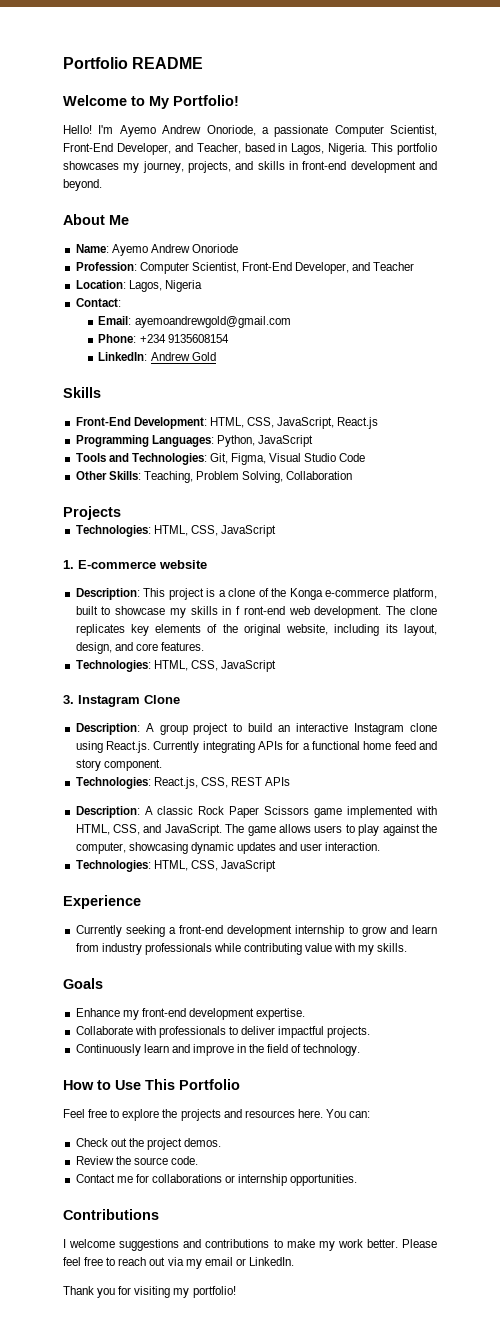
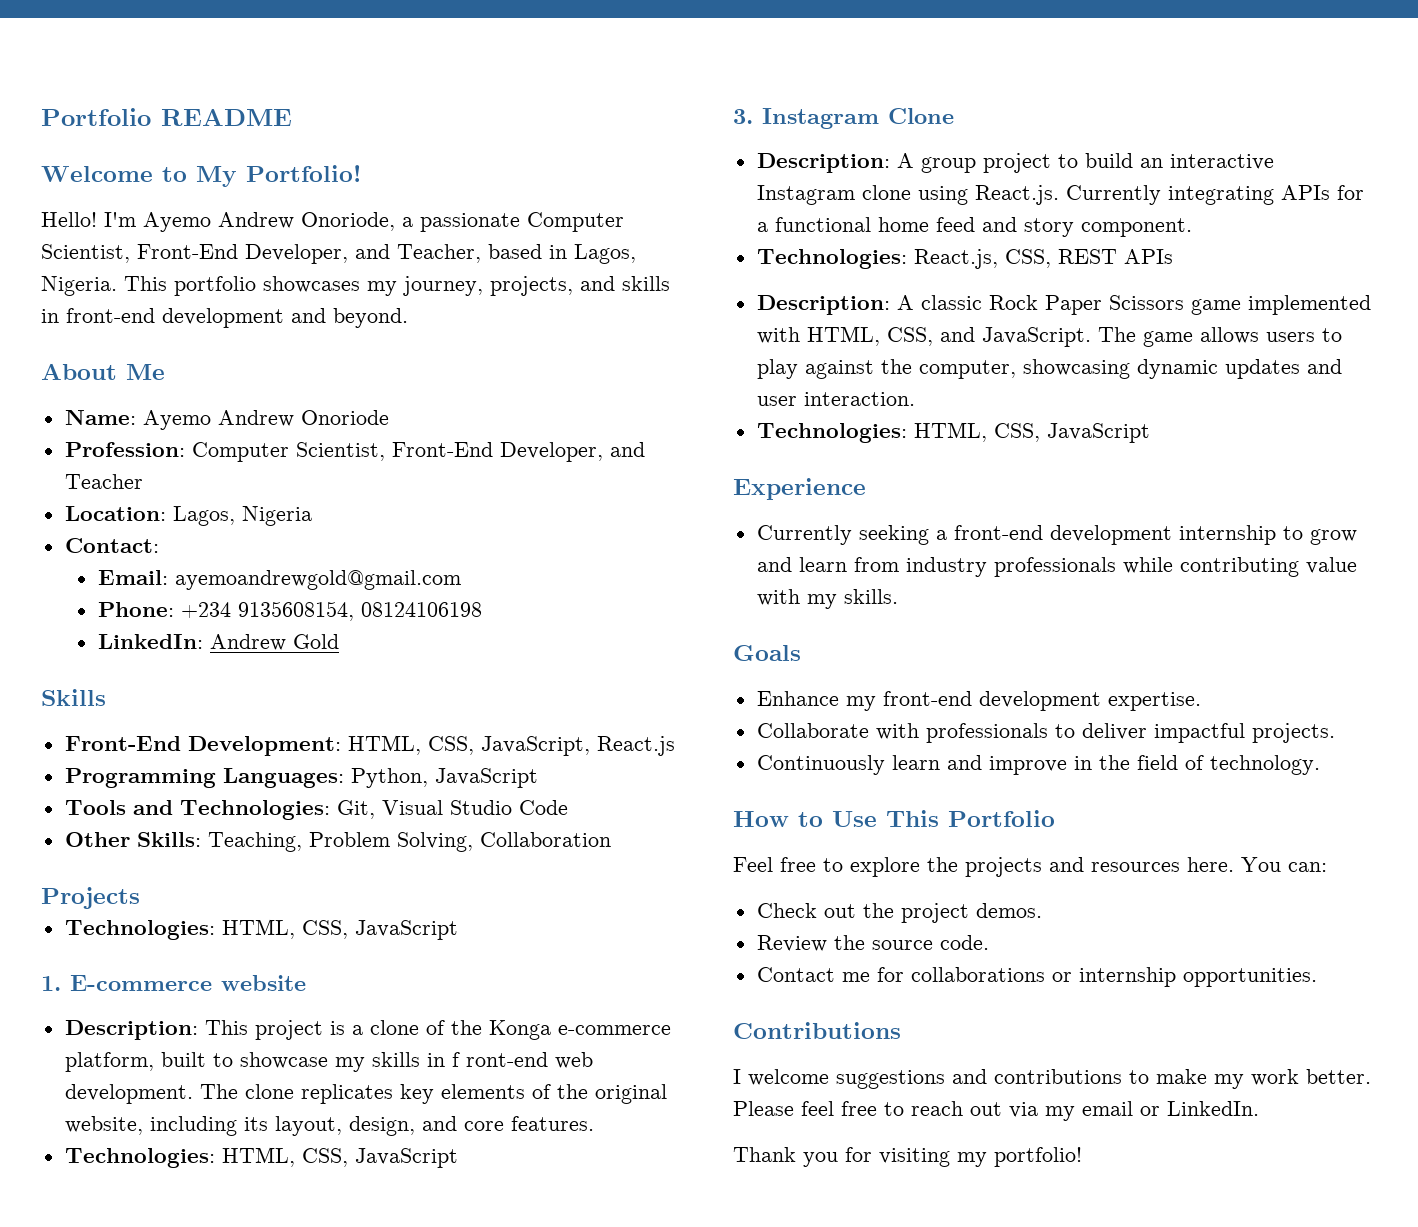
- Phone: +234 9135608154
+ Phone: +234 9135608154, 08124106198
- Tools and Technologies: Git, Figma, Visual Studio Code
+ Tools and Technologies: Git, Visual Studio Code

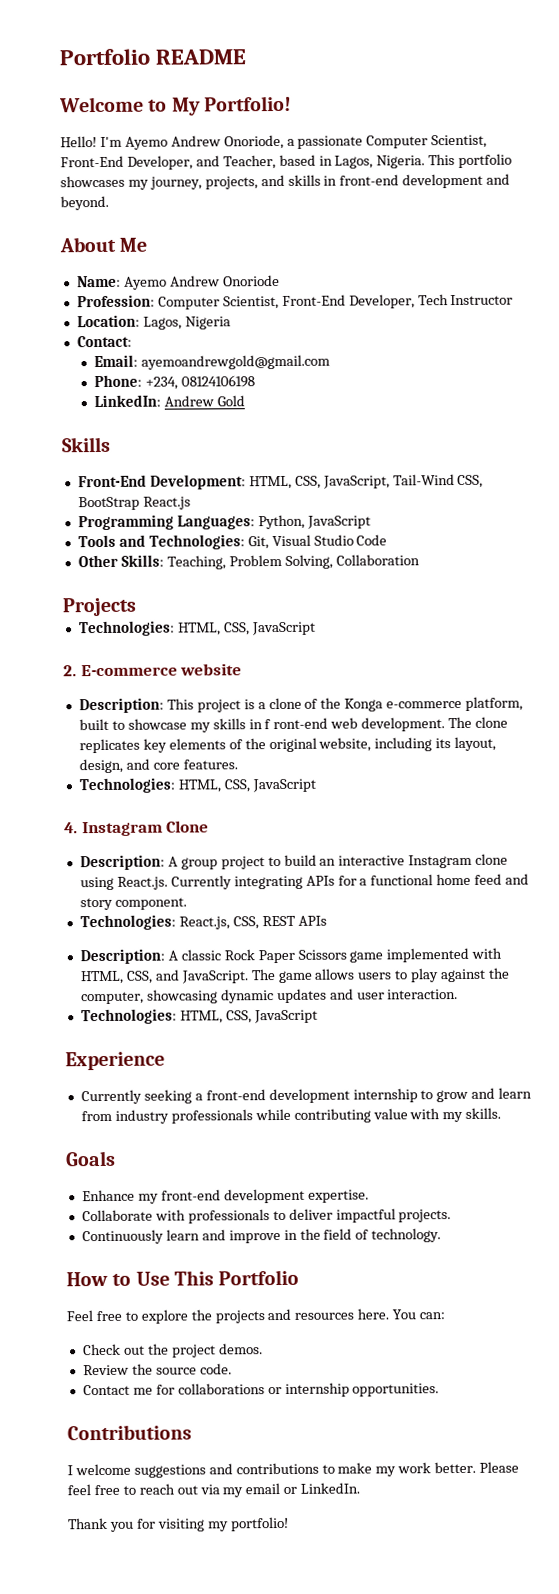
- Profession: Computer Scientist, Front-End Developer, and Teacher
+ Profession: Computer Scientist, Front-End Developer, Tech Instructor
- Phone: +234 9135608154, 08124106198
+ Phone: +234, 08124106198
- Front-End Development: HTML, CSS, JavaScript, React.js
+ Front-End Development: HTML, CSS, JavaScript, Tail-Wind CSS, BootStrap React.js
- 1. E-commerce website
+ 2. E-commerce website
- 3. Instagram Clone
+ 4. Instagram Clone

